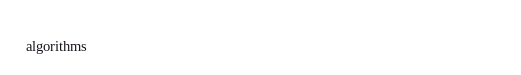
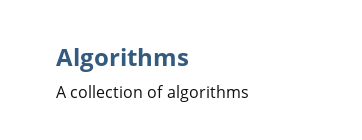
- algorithms
+ Algorithms
+ A collection of algorithms

